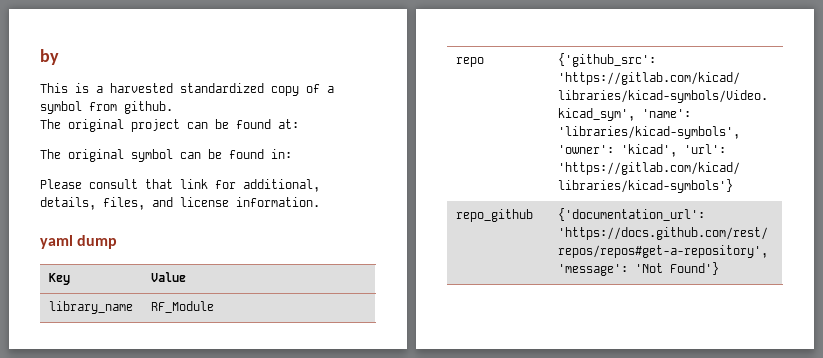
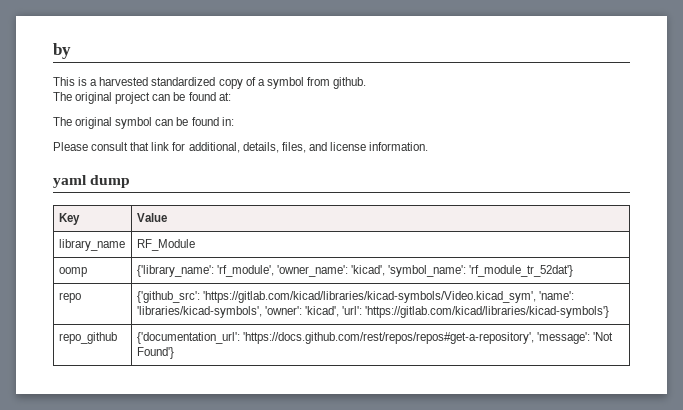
+ oomp | {'library_name': 'rf_module', 'owner_name': 'kicad', 'symbol_name': 'rf_module_tr_52dat'}

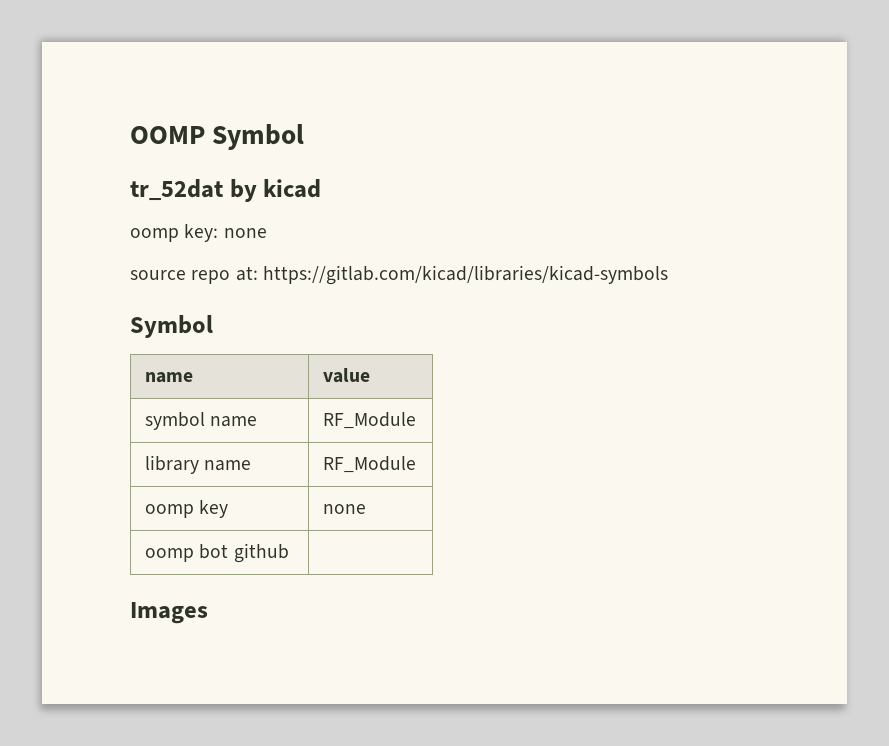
- by
- This is a harvested standardized copy of a symbol from github.
- The original project can be found at:
- The original symbol can be found in:
- Please consult that link for additional, details, files, and license information.
- yaml dump
- Key | Value
- library_name | RF_Module
- oomp | {'library_name': 'rf_module', 'owner_name': 'kicad', 'symbol_name': 'rf_module_tr_52dat'}
- repo | {'github_src': 'https://gitlab.com/kicad/libraries/kicad-symbols/Video.kicad_sym', 'name': 'libraries/kicad-symbols', 'owner': 'kicad', 'url': 'https://gitlab.com/kicad/libraries/kicad-symbols'}
- repo_github | {'documentation_url': 'https://docs.github.com/rest/repos/repos#get-a-repository', 'message': 'Not Found'}
+ OOMP Symbol
+ tr_52dat by kicad
+ oomp key: none
+ source repo at: https://gitlab.com/kicad/libraries/kicad-symbols
+ Symbol
+ name | value
+ symbol name | RF_Module
+ library name | RF_Module
+ oomp key | none
+ oomp bot github |
+ Images

